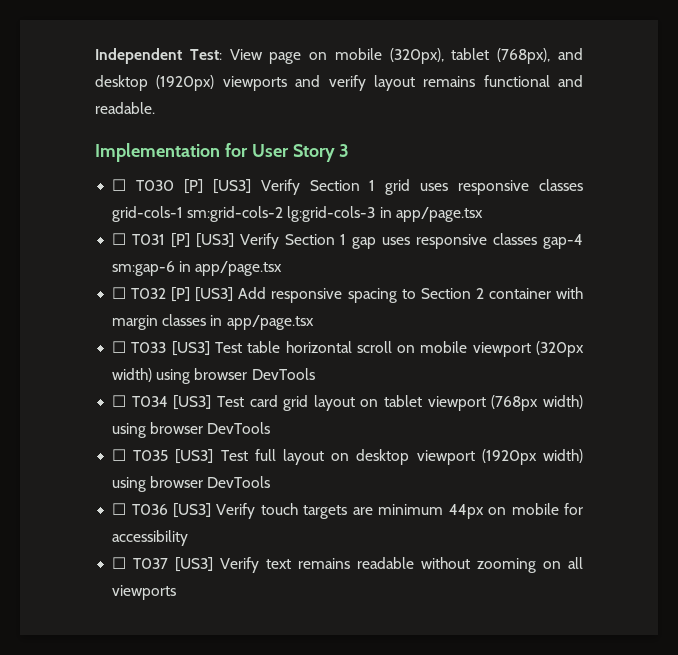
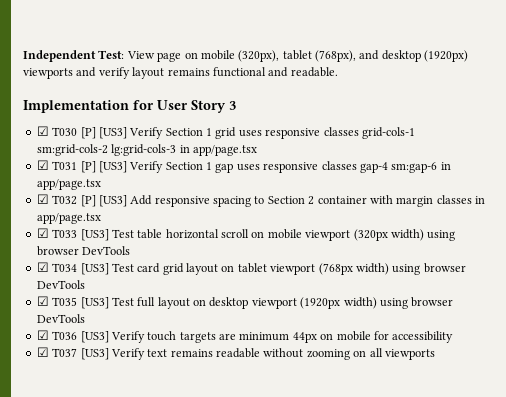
- ☐ T030 [P] [US3] Verify Section 1 grid uses responsive classes grid-cols-1 sm:grid-cols-2 lg:grid-cols-3 in app/page.tsx
+ ☑ T030 [P] [US3] Verify Section 1 grid uses responsive classes grid-cols-1 sm:grid-cols-2 lg:grid-cols-3 in app/page.tsx
- ☐ T031 [P] [US3] Verify Section 1 gap uses responsive classes gap-4 sm:gap-6 in app/page.tsx
+ ☑ T031 [P] [US3] Verify Section 1 gap uses responsive classes gap-4 sm:gap-6 in app/page.tsx
- ☐ T032 [P] [US3] Add responsive spacing to Section 2 container with margin classes in app/page.tsx
+ ☑ T032 [P] [US3] Add responsive spacing to Section 2 container with margin classes in app/page.tsx
- ☐ T033 [US3] Test table horizontal scroll on mobile viewport (320px width) using browser DevTools
+ ☑ T033 [US3] Test table horizontal scroll on mobile viewport (320px width) using browser DevTools
- ☐ T034 [US3] Test card grid layout on tablet viewport (768px width) using browser DevTools
+ ☑ T034 [US3] Test card grid layout on tablet viewport (768px width) using browser DevTools
- ☐ T035 [US3] Test full layout on desktop viewport (1920px width) using browser DevTools
+ ☑ T035 [US3] Test full layout on desktop viewport (1920px width) using browser DevTools
- ☐ T036 [US3] Verify touch targets are minimum 44px on mobile for accessibility
+ ☑ T036 [US3] Verify touch targets are minimum 44px on mobile for accessibility
- ☐ T037 [US3] Verify text remains readable without zooming on all viewports
+ ☑ T037 [US3] Verify text remains readable without zooming on all viewports

